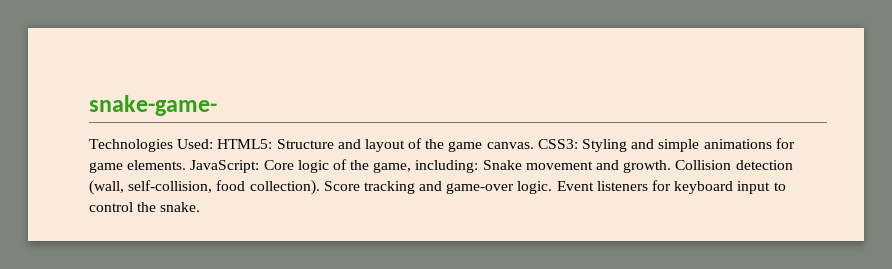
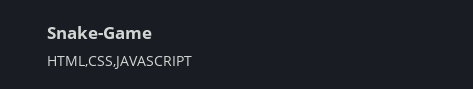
- snake-game-
- Technologies Used: HTML5: Structure and layout of the game canvas. CSS3: Styling and simple animations for game elements. JavaScript: Core logic of the game, including: Snake movement and growth. Collision detection (wall, self-collision, food collection). Score tracking and game-over logic. Event listeners for keyboard input to control the snake.
+ Snake-Game
+ HTML,CSS,JAVASCRIPT

